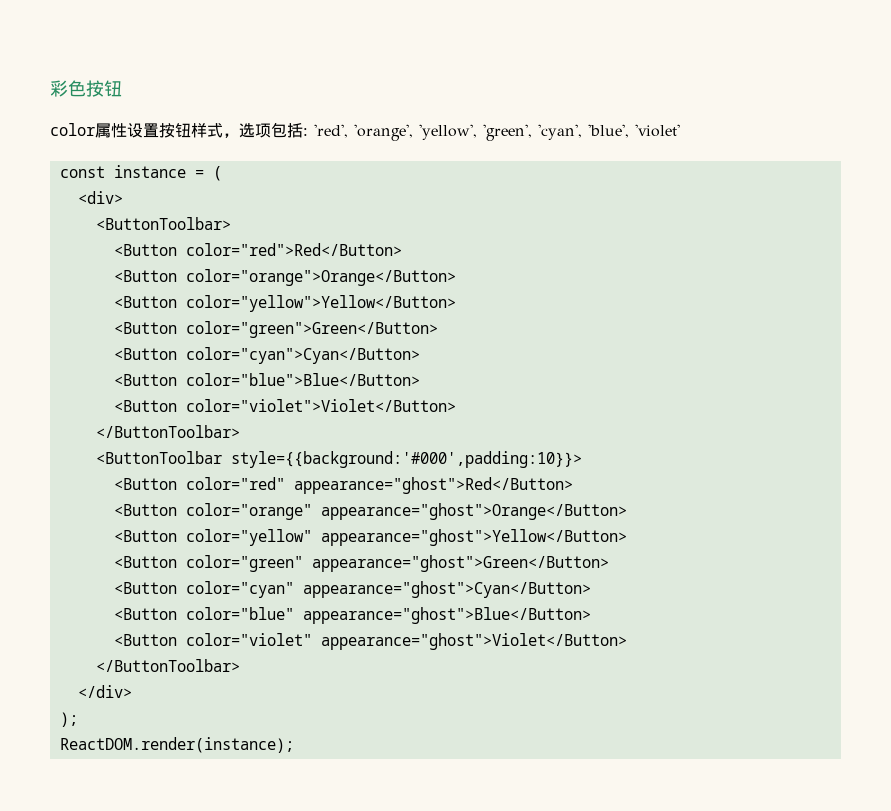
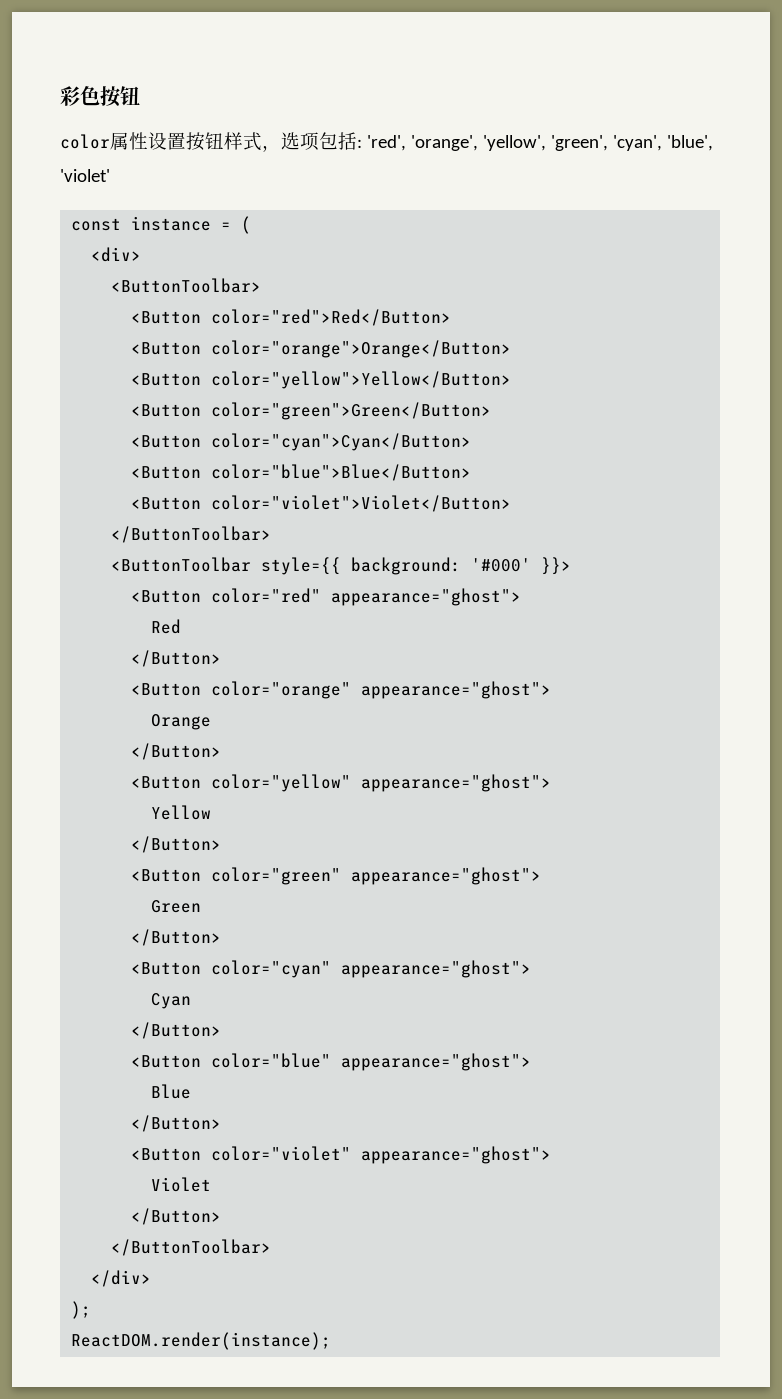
- <ButtonToolbar style={{background:'#000',padding:10}}>
+ <ButtonToolbar style={{ background: '#000' }}>
- <Button color="red" appearance="ghost">Red</Button>
+ <Button color="red" appearance="ghost">
+ Red
+ </Button>
- <Button color="orange" appearance="ghost">Orange</Button>
+ <Button color="orange" appearance="ghost">
+ Orange
+ </Button>
- <Button color="yellow" appearance="ghost">Yellow</Button>
+ <Button color="yellow" appearance="ghost">
+ Yellow
+ </Button>
- <Button color="green" appearance="ghost">Green</Button>
+ <Button color="green" appearance="ghost">
+ Green
+ </Button>
- <Button color="cyan" appearance="ghost">Cyan</Button>
+ <Button color="cyan" appearance="ghost">
+ Cyan
+ </Button>
- <Button color="blue" appearance="ghost">Blue</Button>
+ <Button color="blue" appearance="ghost">
+ Blue
+ </Button>
- <Button color="violet" appearance="ghost">Violet</Button>
+ <Button color="violet" appearance="ghost">
+ Violet
+ </Button>

